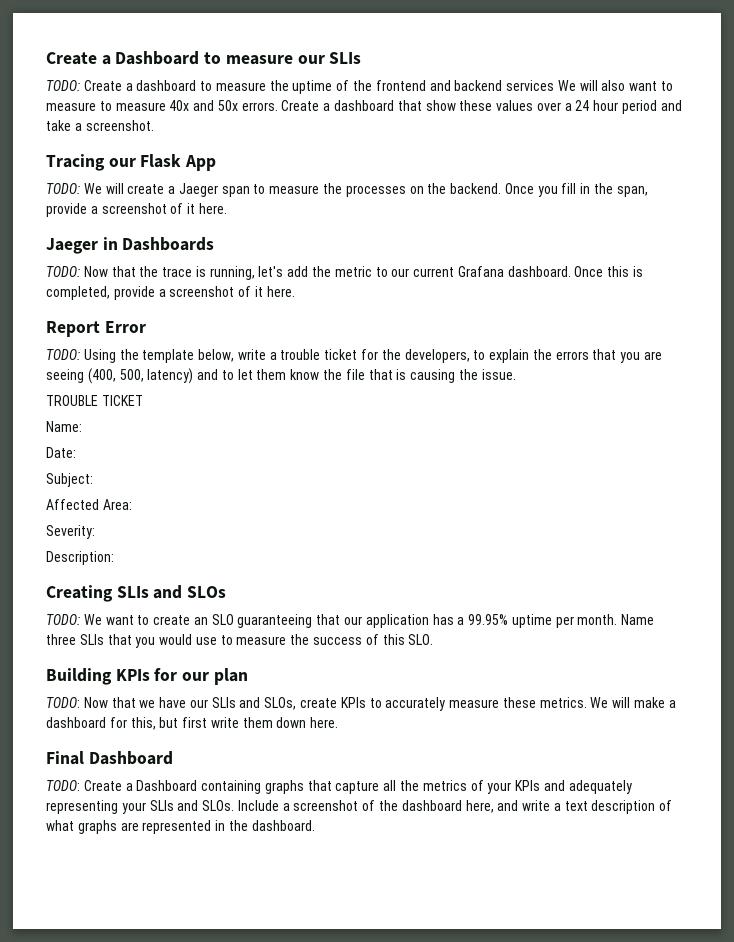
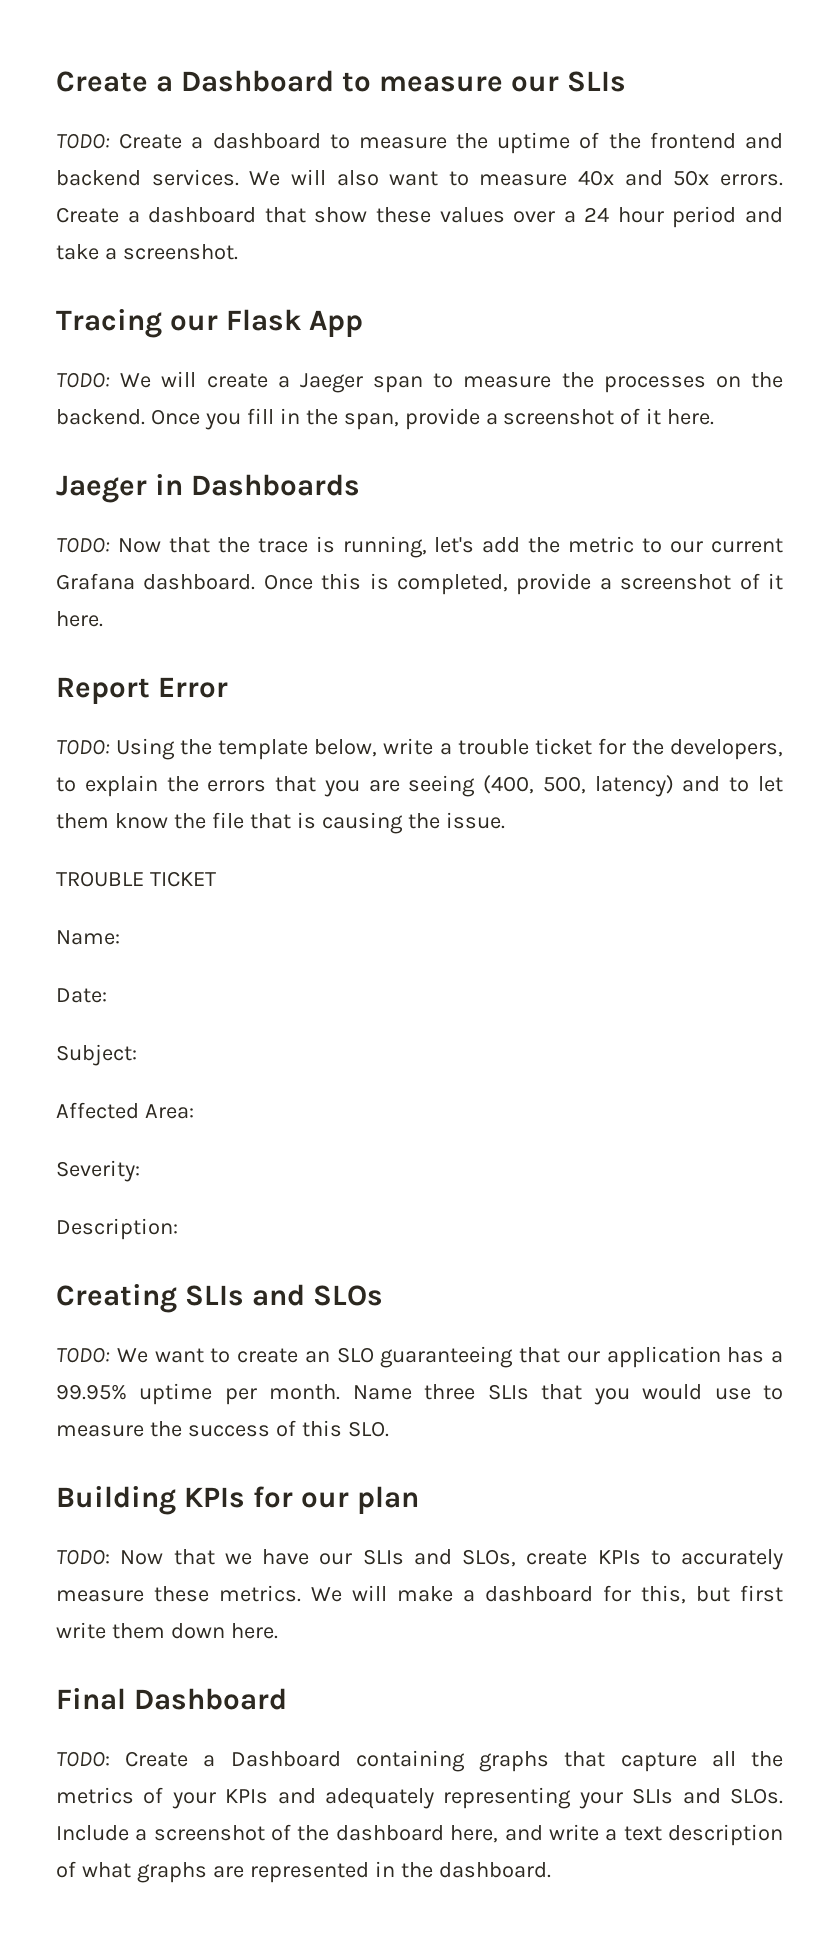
- TODO: Create a dashboard to measure the uptime of the frontend and backend services We will also want to measure to measure 40x and 50x errors.
+ TODO: Create a dashboard to measure the uptime of the frontend and backend services. We will also want to measure 40x and 50x errors.

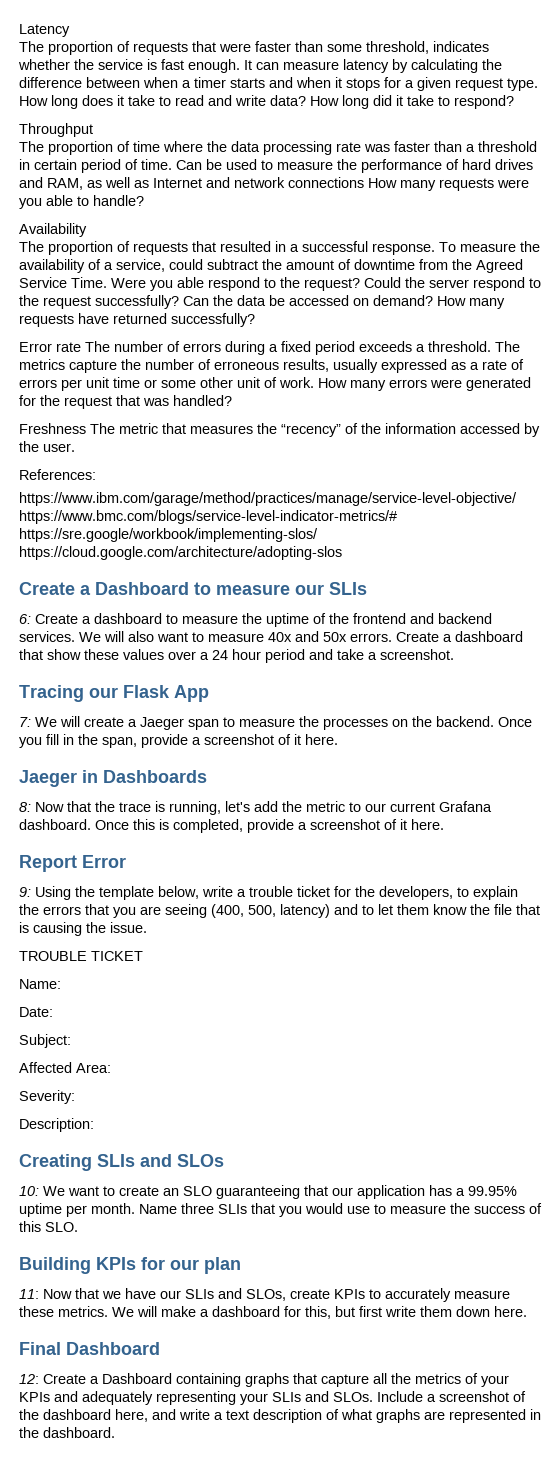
+ Latency
+ The proportion of requests that were faster than some threshold, indicates whether the service is fast enough. It can measure latency by calculating the difference between when a timer starts and when it stops for a given request type. How long does it take to read and write data? How long did it take to respond?
+ Throughput
+ The proportion of time where the data processing rate was faster than a threshold in certain period of time. Can be used to measure the performance of hard drives and RAM, as well as Internet and network connections How many requests were you able to handle?
+ Availability
+ The proportion of requests that resulted in a successful response. To measure the availability of a service, could subtract the amount of downtime from the Agreed Service Time. Were you able respond to the request? Could the server respond to the request successfully? Can the data be accessed on demand? How many requests have returned successfully?
+ Error rate The number of errors during a fixed period exceeds a threshold. The metrics capture the number of erroneous results, usually expressed as a rate of errors per unit time or some other unit of work. How many errors were generated for the request that was handled?
+ Freshness The metric that measures the “recency” of the information accessed by the user.
+ References:
+ https://www.ibm.com/garage/method/practices/manage/service-level-objective/ https://www.bmc.com/blogs/service-level-indicator-metrics/# https://sre.google/workbook/implementing-slos/ https://cloud.google.com/architecture/adopting-slos
- TODO: Create a dashboard to measure the uptime of the frontend and backend services.
+ 6: Create a dashboard to measure the uptime of the frontend and backend services.
- TODO: We will create a Jaeger span to measure the processes on the backend.
+ 7: We will create a Jaeger span to measure the processes on the backend.
- TODO: Now that the trace is running, let's add the metric to our current Grafana dashboard.
+ 8: Now that the trace is running, let's add the metric to our current Grafana dashboard.
- TODO: Using the template below, write a trouble ticket for the developers, to explain the errors that you are seeing (400, 500, latency) and to let them know the file that is causing the issue.
+ 9: Using the template below, write a trouble ticket for the developers, to explain the errors that you are seeing (400, 500, latency) and to let them know the file that is causing the issue.
- TODO: We want to create an SLO guaranteeing that our application has a 99.95% uptime per month.
+ 10: We want to create an SLO guaranteeing that our application has a 99.95% uptime per month.
- TODO: Now that we have our SLIs and SLOs, create KPIs to accurately measure these metrics.
+ 11: Now that we have our SLIs and SLOs, create KPIs to accurately measure these metrics.
- TODO: Create a Dashboard containing graphs that capture all the metrics of your KPIs and adequately representing your SLIs and SLOs.
+ 12: Create a Dashboard containing graphs that capture all the metrics of your KPIs and adequately representing your SLIs and SLOs.

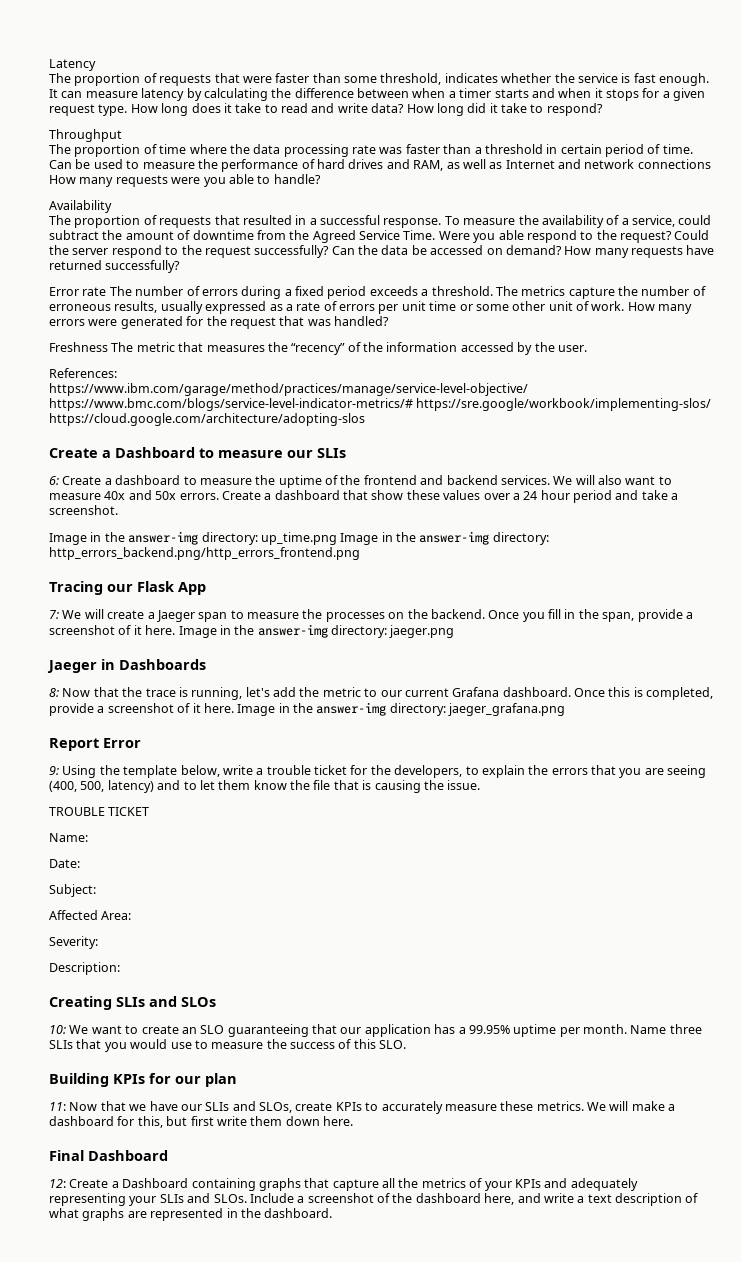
+ Image in the answer-img directory: up_time.png Image in the answer-img directory: http_errors_backend.png/http_errors_frontend.png
+ Image in the answer-img directory: jaeger.png
+ Image in the answer-img directory: jaeger_grafana.png

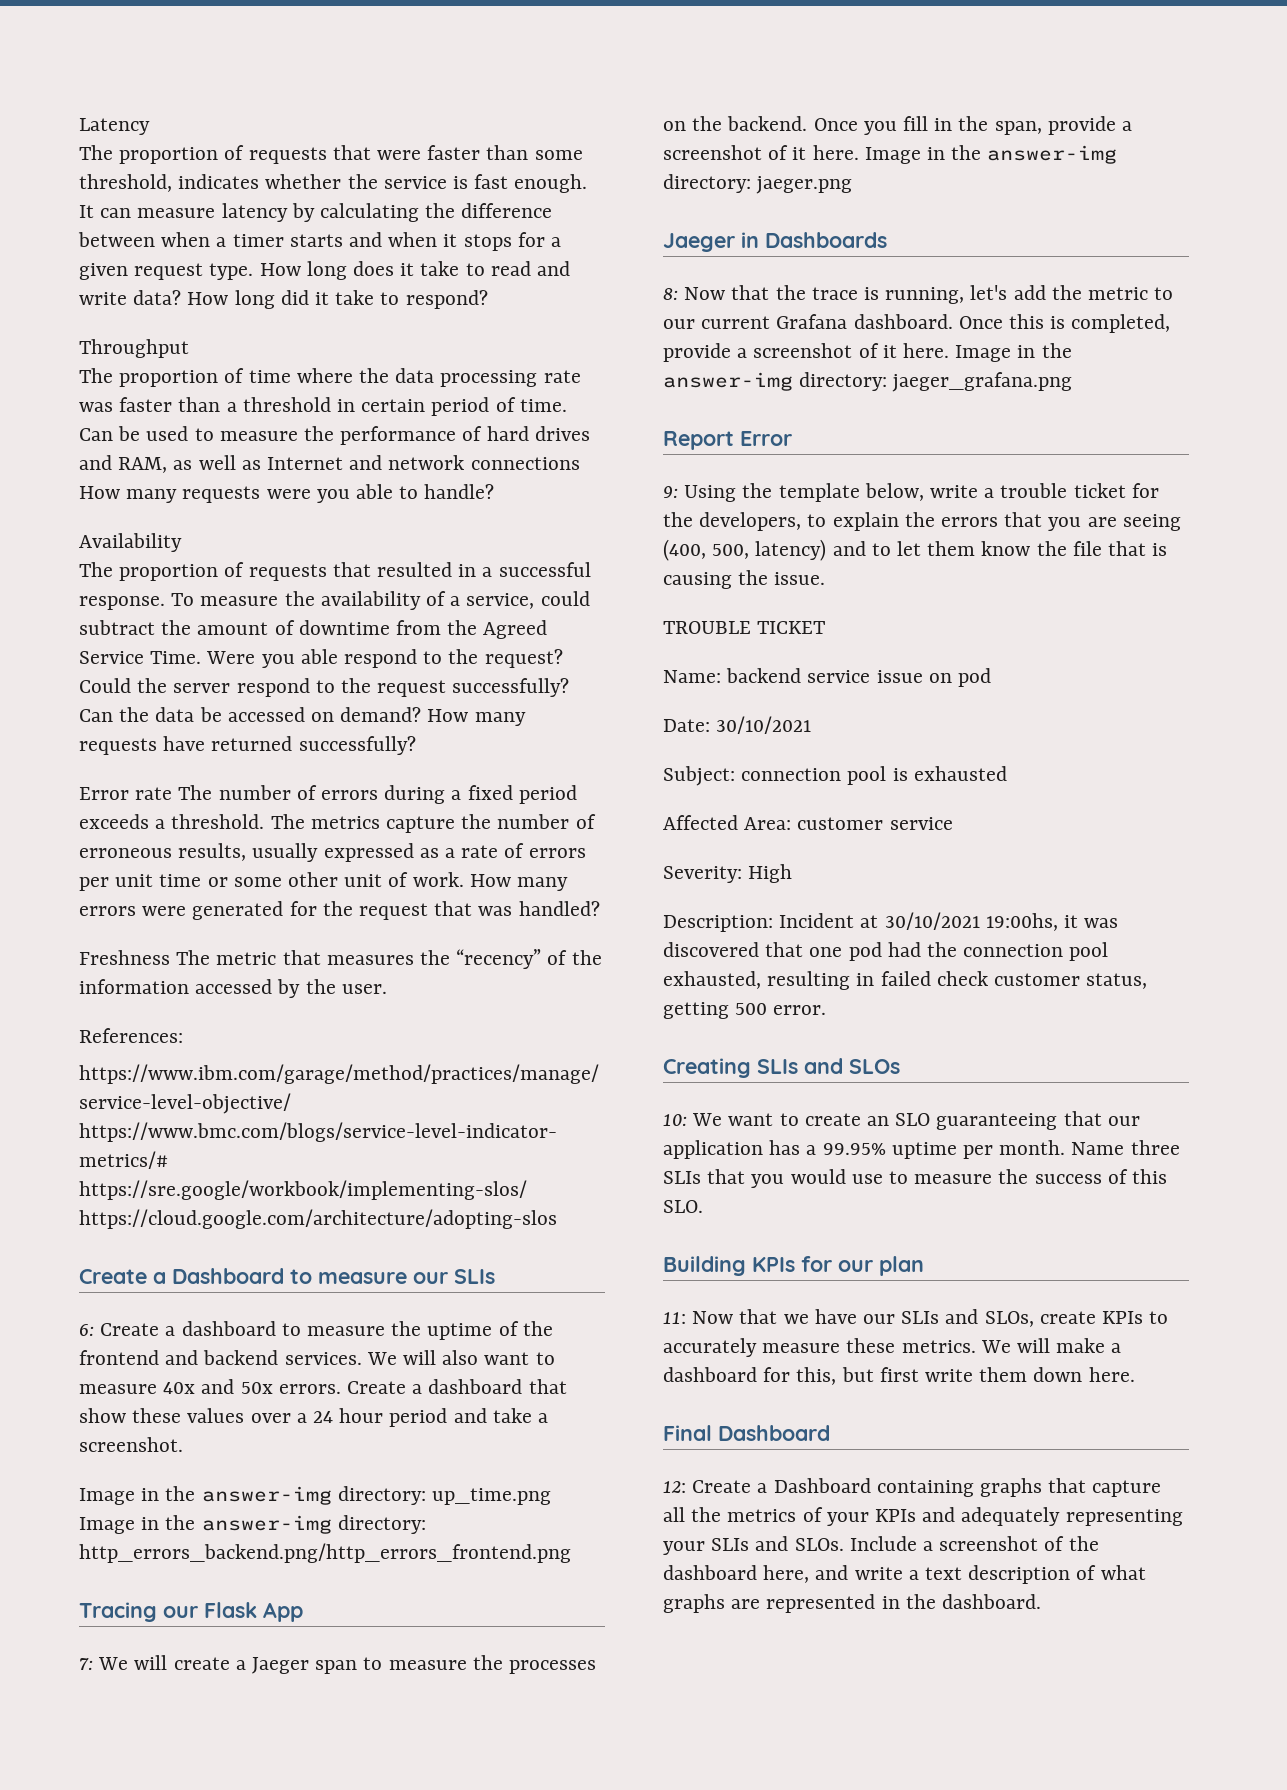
- Name:
+ Name: backend service issue on pod
- Date:
+ Date: 30/10/2021
- Subject:
+ Subject: connection pool is exhausted
- Affected Area:
+ Affected Area: customer service
- Severity:
+ Severity: High
- Description:
+ Description: Incident at 30/10/2021 19:00hs, it was discovered that one pod had the connection pool exhausted, resulting in failed check customer status, getting 500 error.

